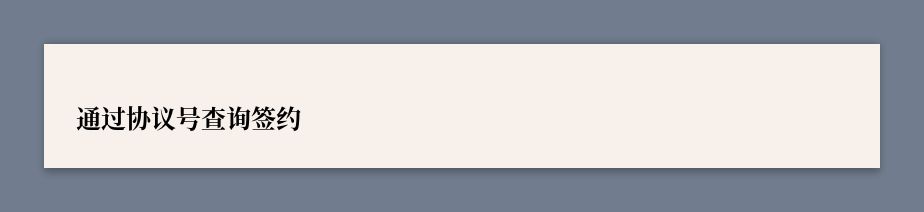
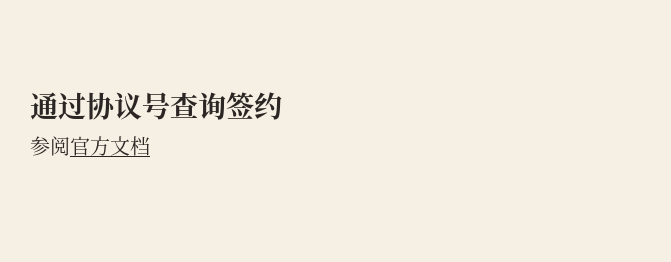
+ 参阅官方文档

